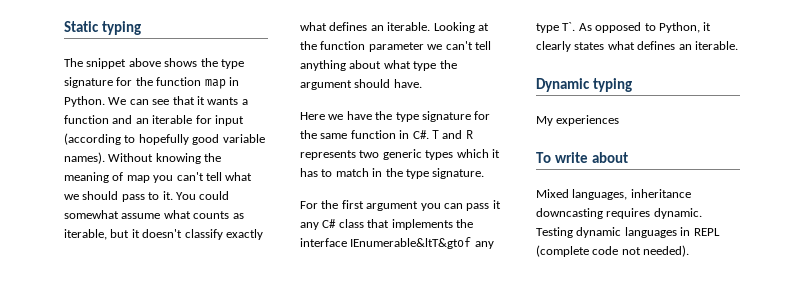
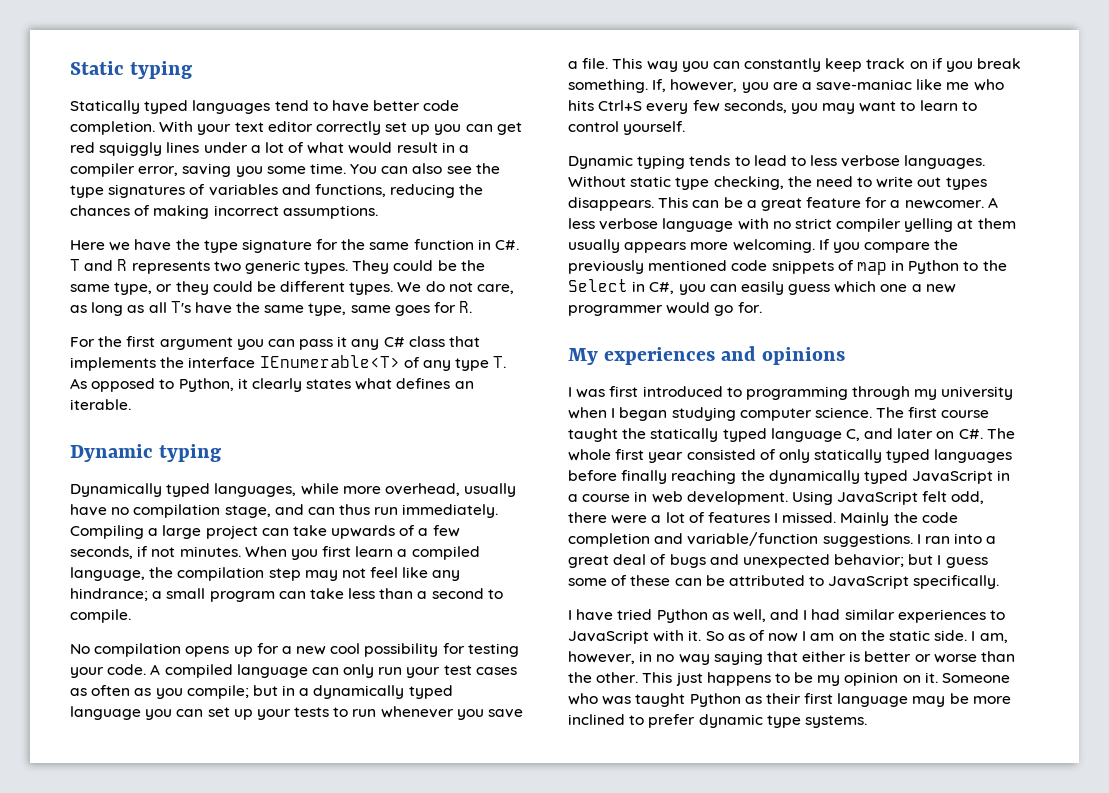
- The snippet above shows the type signature for the function map in Python. We can see that it wants a function and an iterable for input (according to hopefully good variable names). Without knowing the meaning of map you can't tell what we should pass to it. You could somewhat assume what counts as iterable, but it doesn't classify exactly what defines an iterable. Looking at the function parameter we can't tell anything about what type the argument should have.
+ Statically typed languages tend to have better code completion. With your text editor correctly set up you can get red squiggly lines under a lot of what would result in a compiler error, saving you some time. You can also see the type signatures of variables and functions, reducing the chances of making incorrect assumptions.
- Here we have the type signature for the same function in C#. T and R represents two generic types which it has to match in the type signature.
+ Here we have the type signature for the same function in C#. T and R represents two generic types. They could be the same type, or they could be different types. We do not care, as long as all T's have the same type, same goes for R.
- For the first argument you can pass it any C# class that implements the interface IEnumerable&ltT&gtof any type T`. As opposed to Python, it clearly states what defines an iterable.
+ For the first argument you can pass it any C# class that implements the interface IEnumerable<T> of any type T. As opposed to Python, it clearly states what defines an iterable.
- My experiences
- To write about
- Mixed languages, inheritance downcasting requires dynamic. Testing dynamic languages in REPL (complete code not needed).
+ Dynamically typed languages, while more overhead, usually have no compilation stage, and can thus run immediately. Compiling a large project can take upwards of a few seconds, if not minutes. When you first learn a compiled language, the compilation step may not feel like any hindrance; a small program can take less than a second to compile.
+ No compilation opens up for a new cool possibility for testing your code. A compiled language can only run your test cases as often as you compile; but in a dynamically typed language you can set up your tests to run whenever you save a file. This way you can constantly keep track on if you break something. If, however, you are a save-maniac like me who hits Ctrl+S every few seconds, you may want to learn to control yourself.
+ Dynamic typing tends to lead to less verbose languages. Without static type checking, the need to write out types disappears. This can be a great feature for a newcomer. A less verbose language with no strict compiler yelling at them usually appears more welcoming. If you compare the previously mentioned code snippets of map in Python to the Select in C#, you can easily guess which one a new programmer would go for.
+ My experiences and opinions
+ I was first introduced to programming through my university when I began studying computer science. The first course taught the statically typed language C, and later on C#. The whole first year consisted of only statically typed languages before finally reaching the dynamically typed JavaScript in a course in web development. Using JavaScript felt odd, there were a lot of features I missed. Mainly the code completion and variable/function suggestions. I ran into a great deal of bugs and unexpected behavior; but I guess some of these can be attributed to JavaScript specifically.
+ I have tried Python as well, and I had similar experiences to JavaScript with it. So as of now I am on the static side. I am, however, in no way saying that either is better or worse than the other. This just happens to be my opinion on it. Someone who was taught Python as their first language may be more inclined to prefer dynamic type systems.

